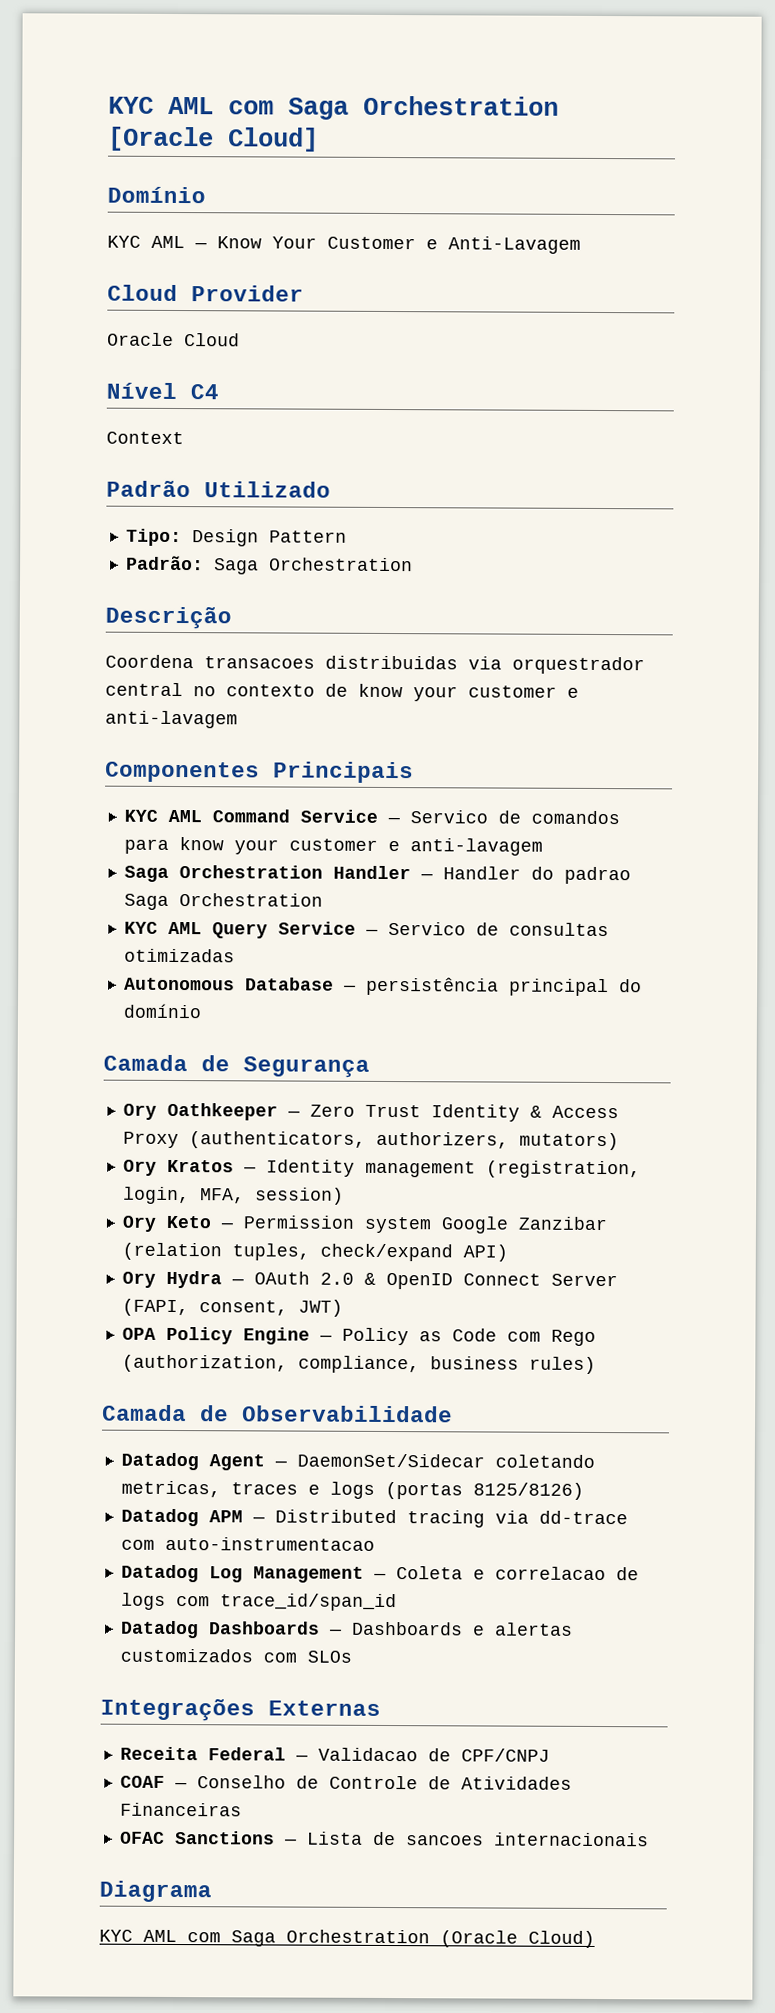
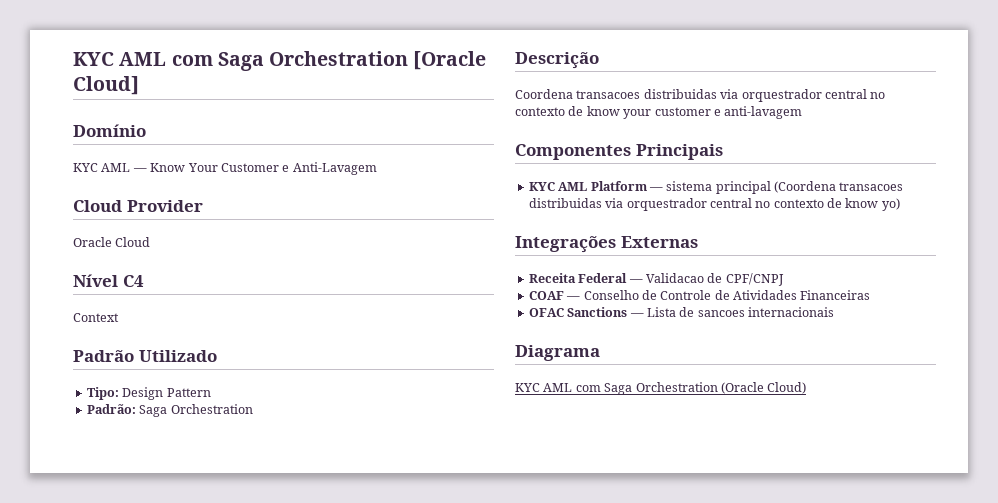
- KYC AML Command Service — Servico de comandos para know your customer e anti-lavagem
- Saga Orchestration Handler — Handler do padrao Saga Orchestration
- KYC AML Query Service — Servico de consultas otimizadas
- Autonomous Database — persistência principal do domínio
- Camada de Segurança
- Ory Oathkeeper — Zero Trust Identity & Access Proxy (authenticators, authorizers, mutators)
- Ory Kratos — Identity management (registration, login, MFA, session)
- Ory Keto — Permission system Google Zanzibar (relation tuples, check/expand API)
- Ory Hydra — OAuth 2.0 & OpenID Connect Server (FAPI, consent, JWT)
- OPA Policy Engine — Policy as Code com Rego (authorization, compliance, business rules)
- Camada de Observabilidade
- Datadog Agent — DaemonSet/Sidecar coletando metricas, traces e logs (portas 8125/8126)
- Datadog APM — Distributed tracing via dd-trace com auto-instrumentacao
- Datadog Log Management — Coleta e correlacao de logs com trace_id/span_id
- Datadog Dashboards — Dashboards e alertas customizados com SLOs
+ KYC AML Platform — sistema principal (Coordena transacoes distribuidas via orquestrador central no contexto de know yo)

